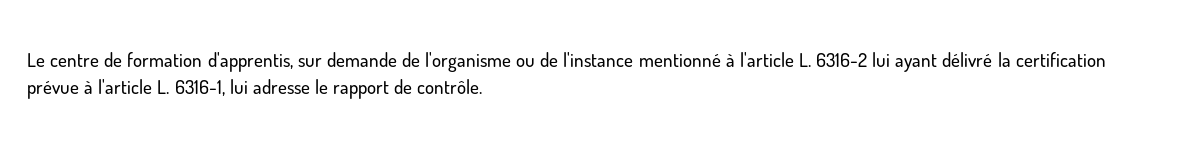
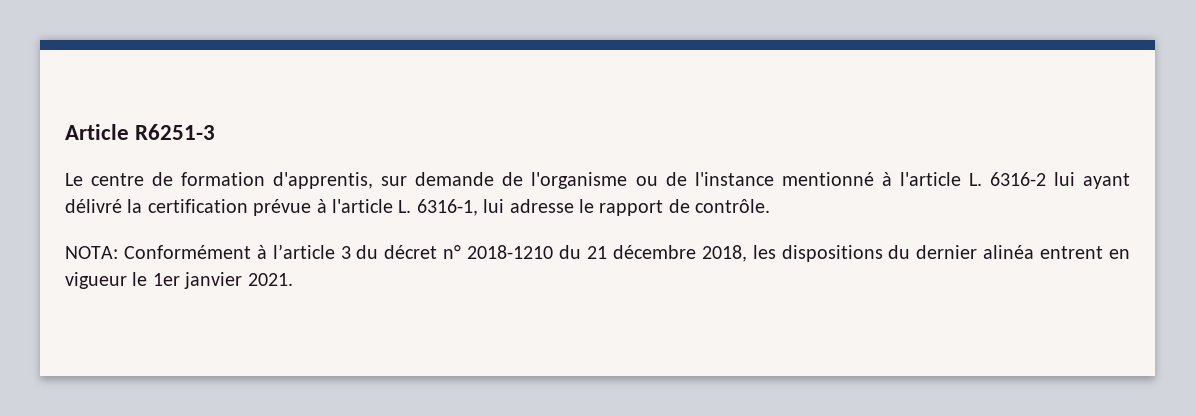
+ Article R6251-3
+ NOTA: Conformément à l’article 3 du décret n° 2018-1210 du 21 décembre 2018, les dispositions du dernier alinéa entrent en vigueur le 1er janvier 2021.

